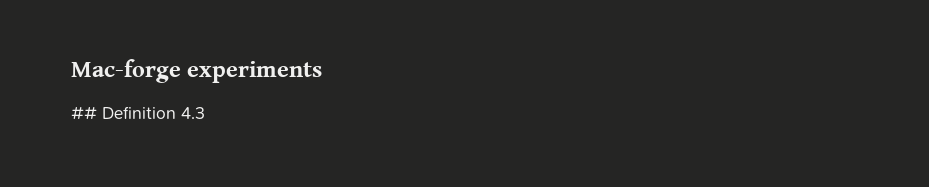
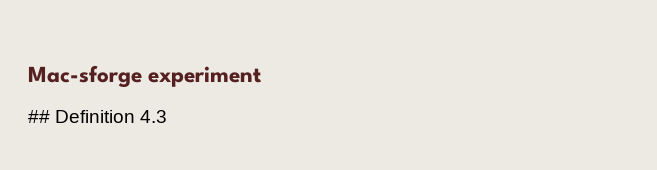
- Mac-forge experiments
+ Mac-sforge experiment

